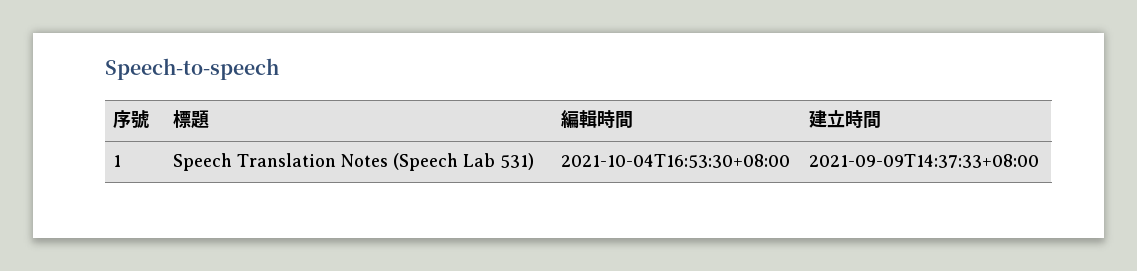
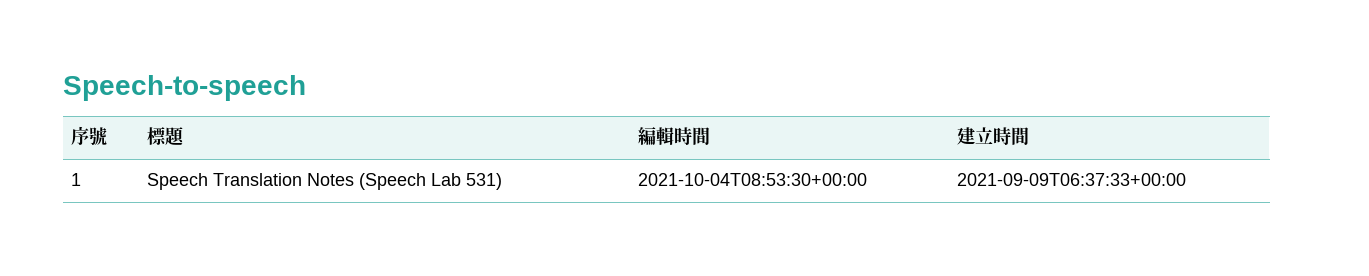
- 1 | Speech Translation Notes (Speech Lab 531) | 2021-10-04T16:53:30+08:00 | 2021-09-09T14:37:33+08:00
+ 1 | Speech Translation Notes (Speech Lab 531) | 2021-10-04T08:53:30+00:00 | 2021-09-09T06:37:33+00:00

